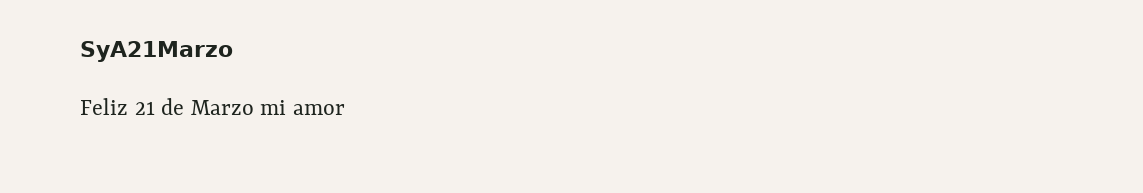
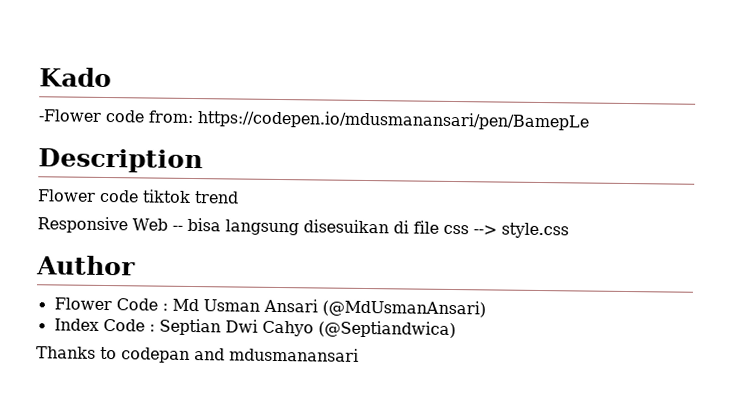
- SyA21Marzo
- Feliz 21 de Marzo mi amor
+ Kado
+ -Flower code from: https://codepen.io/mdusmanansari/pen/BamepLe
+ Description
+ Flower code tiktok trend
+ Responsive Web -- bisa langsung disesuikan di file css --> style.css
+ Author
+ Flower Code : Md Usman Ansari (@MdUsmanAnsari)
+ Index Code : Septian Dwi Cahyo (@Septiandwica)
+ Thanks to codepan and mdusmanansari

